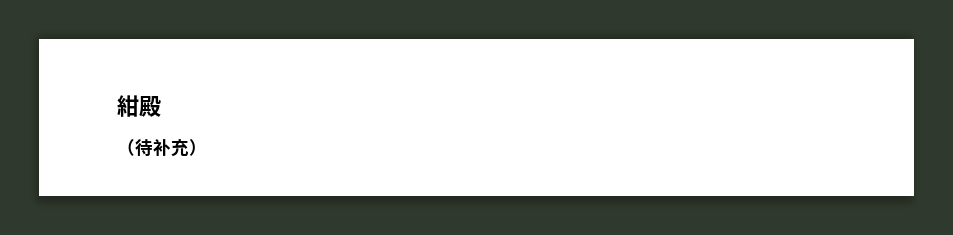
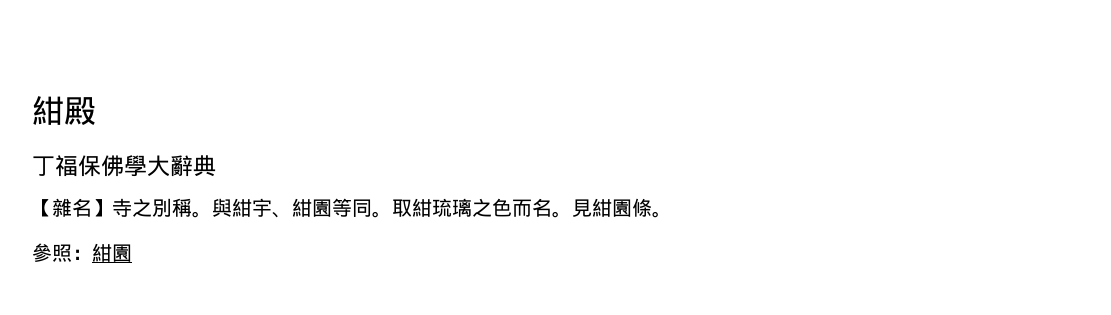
- （待补充）
+ 丁福保佛學大辭典
+ 【雜名】寺之別稱。與紺宇、紺園等同。取紺琉璃之色而名。見紺園條。
+ 參照：紺園

